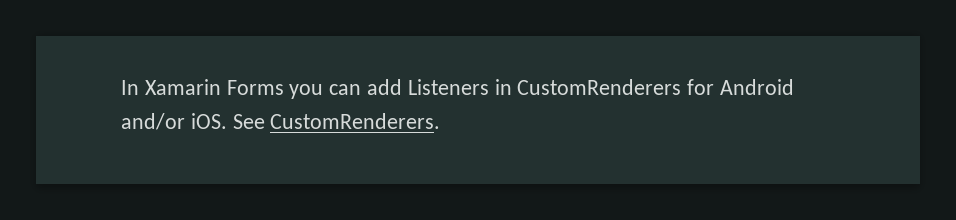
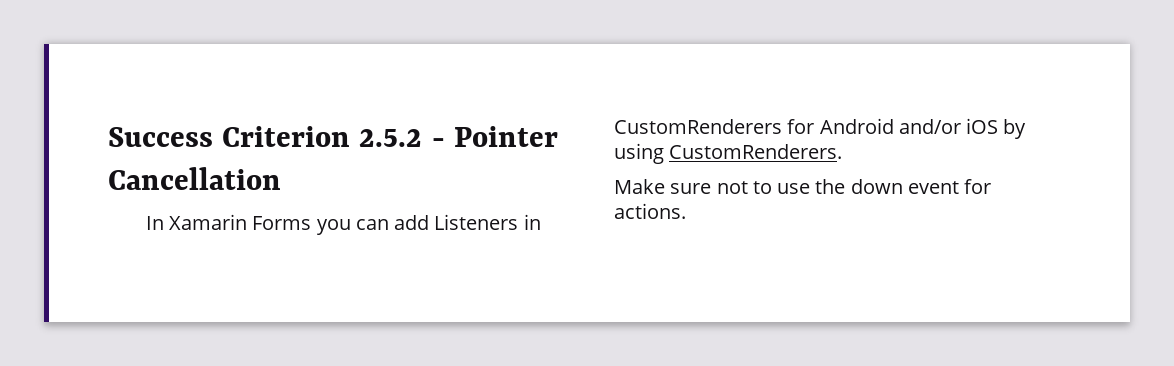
+ Success Criterion 2.5.2 - Pointer Cancellation
- In Xamarin Forms you can add Listeners in CustomRenderers for Android and/or iOS. See CustomRenderers.
+ In Xamarin Forms you can add Listeners in CustomRenderers for Android and/or iOS by using CustomRenderers.
+ Make sure not to use the down event for actions.

